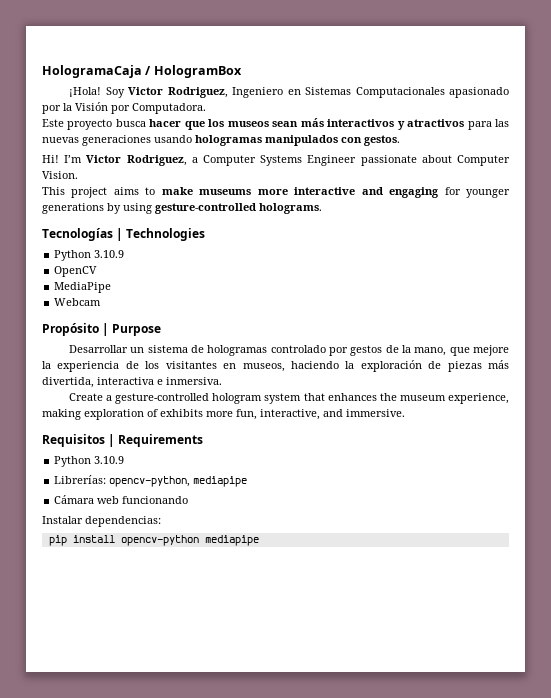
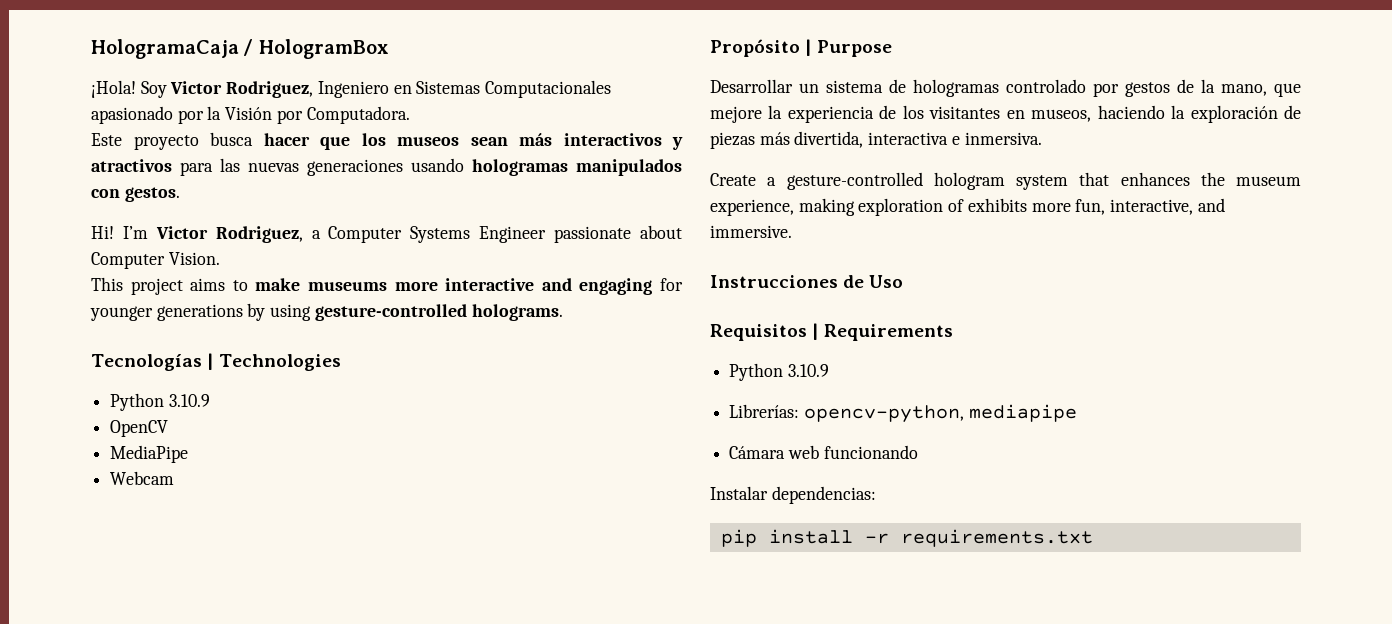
+ Instrucciones de Uso
- pip install opencv-python mediapipe
+ pip install -r requirements.txt

